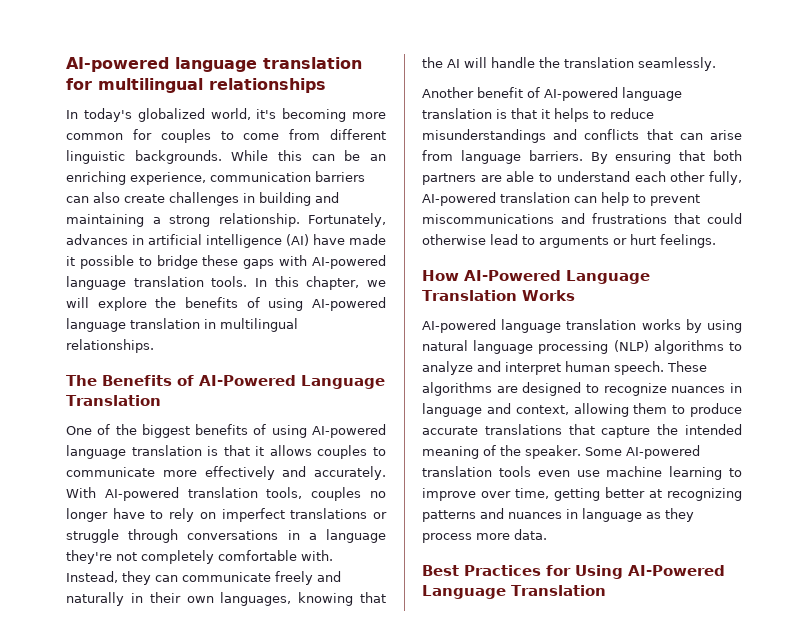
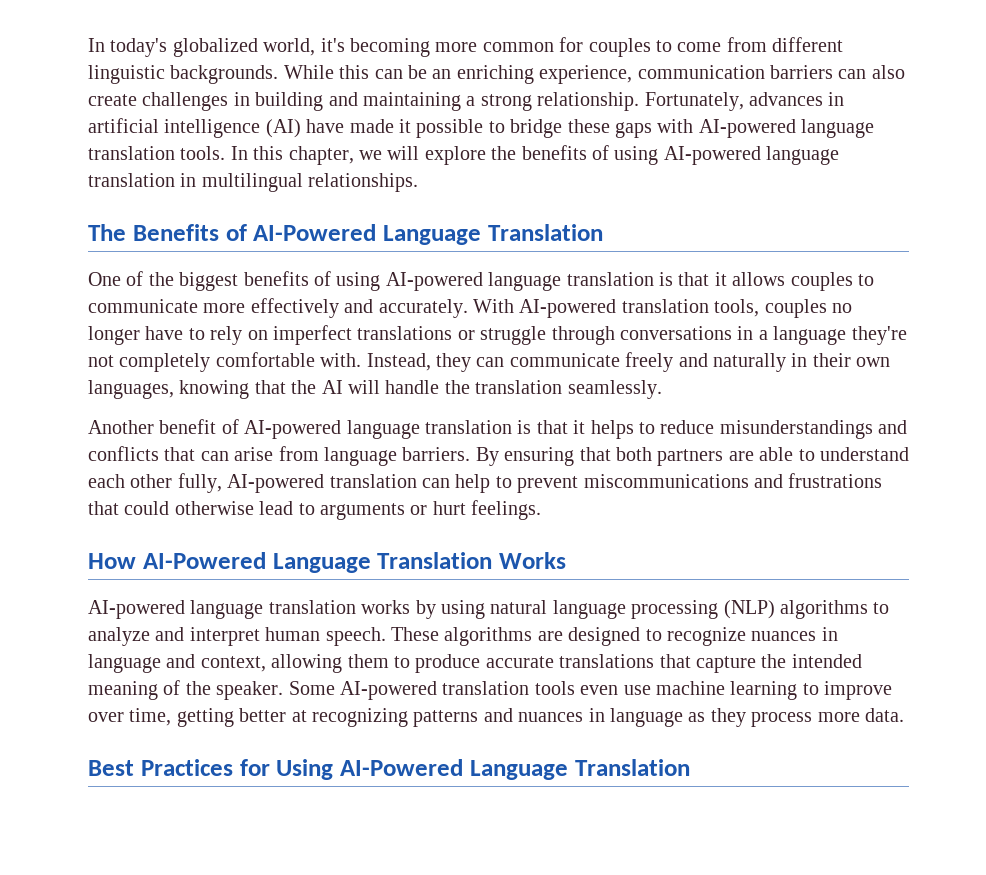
- AI-powered language translation for multilingual relationships

